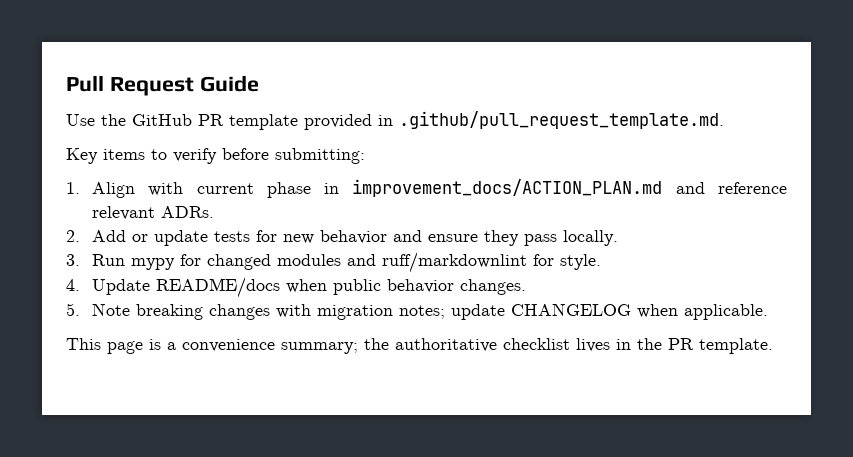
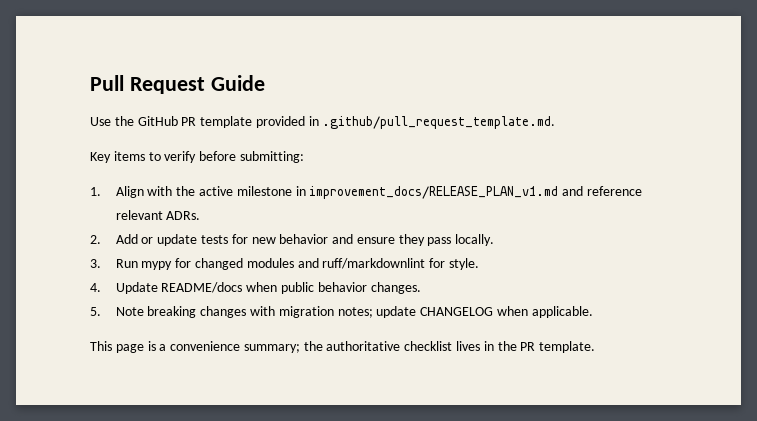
- 1. Align with current phase in improvement_docs/ACTION_PLAN.md and reference relevant ADRs.
+ 1. Align with the active milestone in improvement_docs/RELEASE_PLAN_v1.md and reference relevant ADRs.

